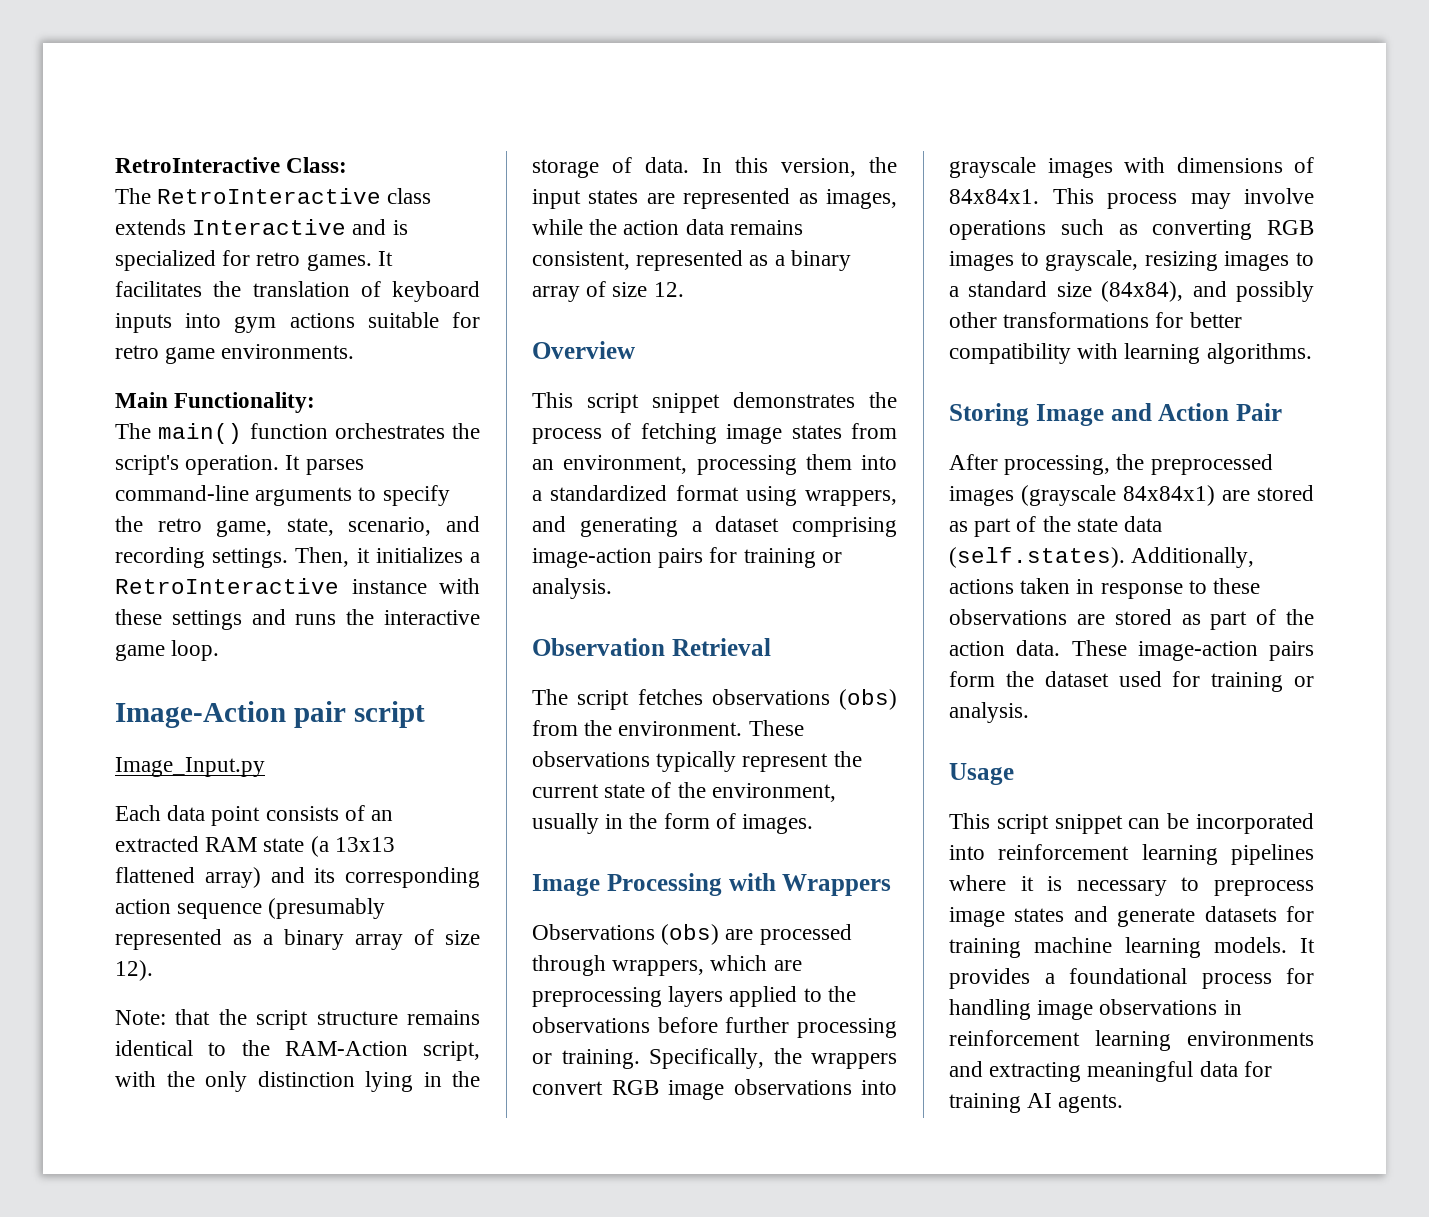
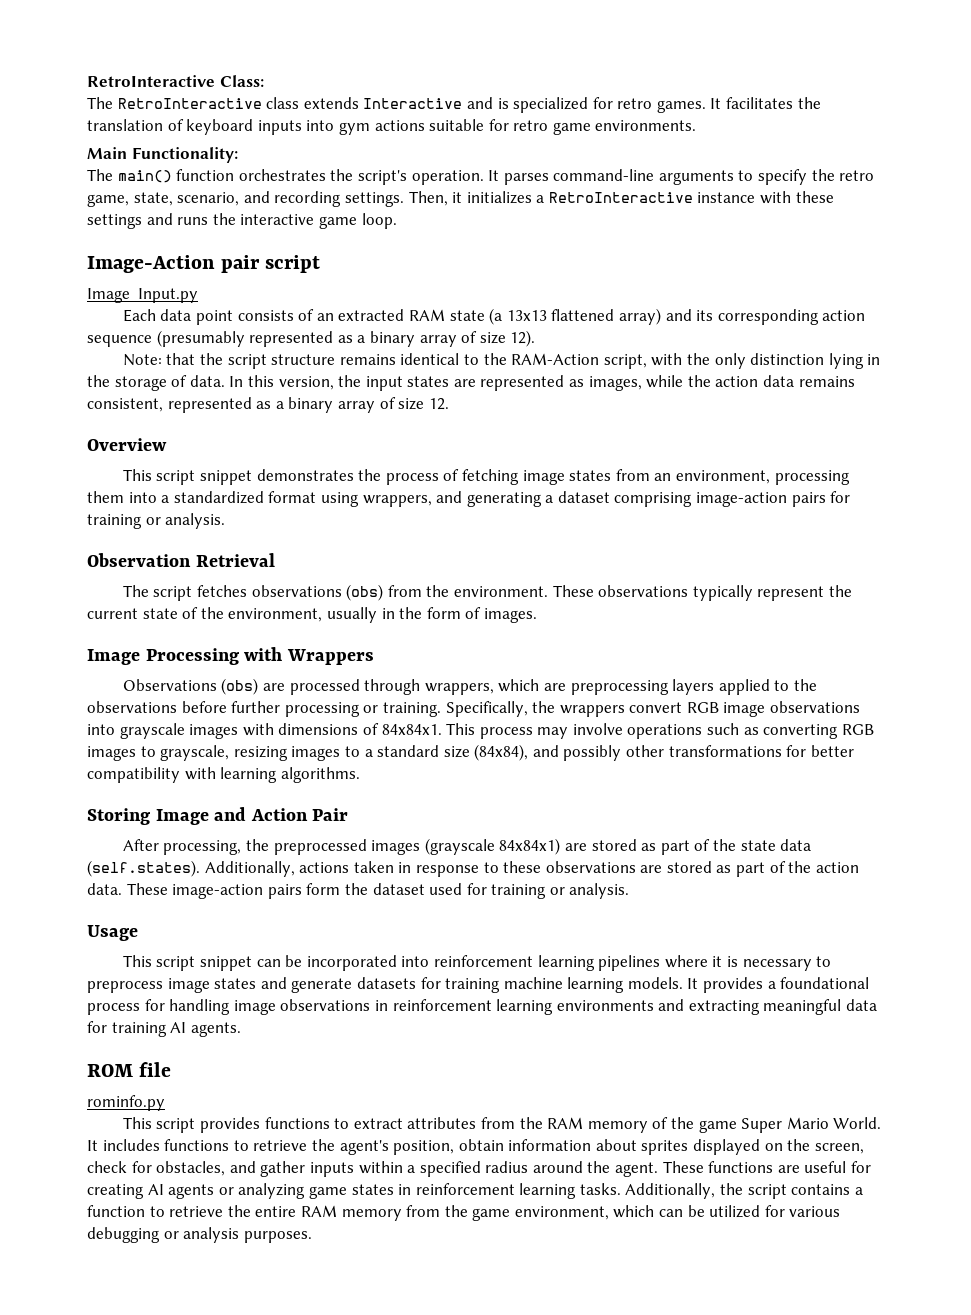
+ ROM file
+ rominfo.py
+ This script provides functions to extract attributes from the RAM memory of the game Super Mario World. It includes functions to retrieve the agent's position, obtain information about sprites displayed on the screen, check for obstacles, and gather inputs within a specified radius around the agent. These functions are useful for creating AI agents or analyzing game states in reinforcement learning tasks. Additionally, the script contains a function to retrieve the entire RAM memory from the game environment, which can be utilized for various debugging or analysis purposes.

